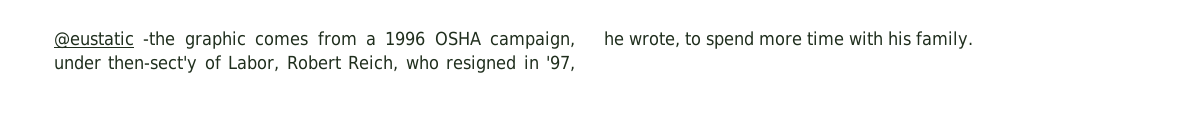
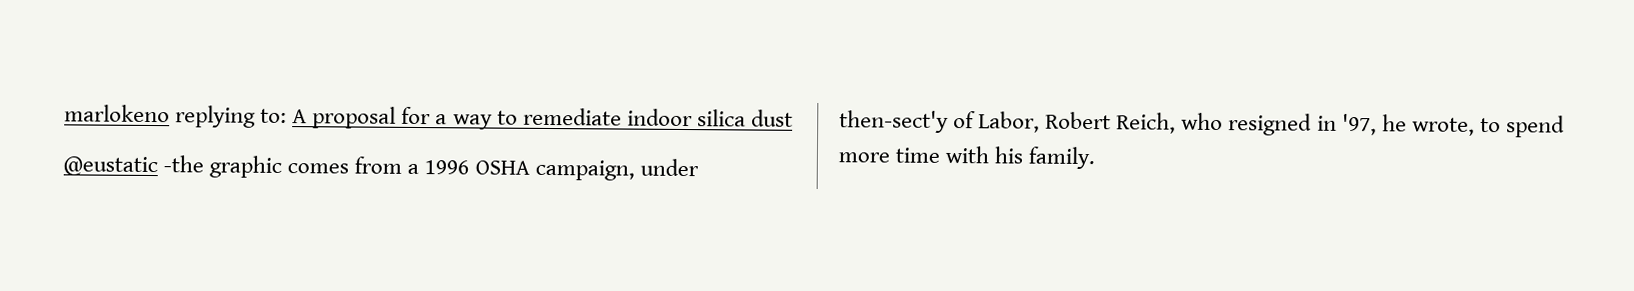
+ marlokeno replying to: A proposal for a way to remediate indoor silica dust

